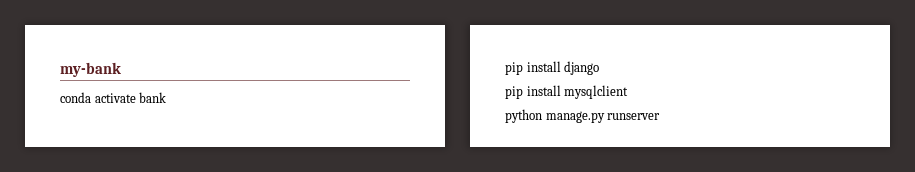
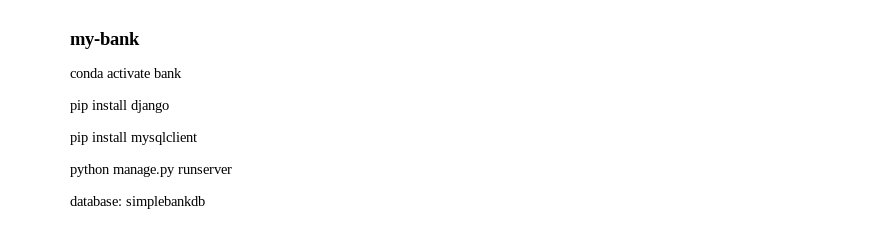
+ database: simplebankdb

